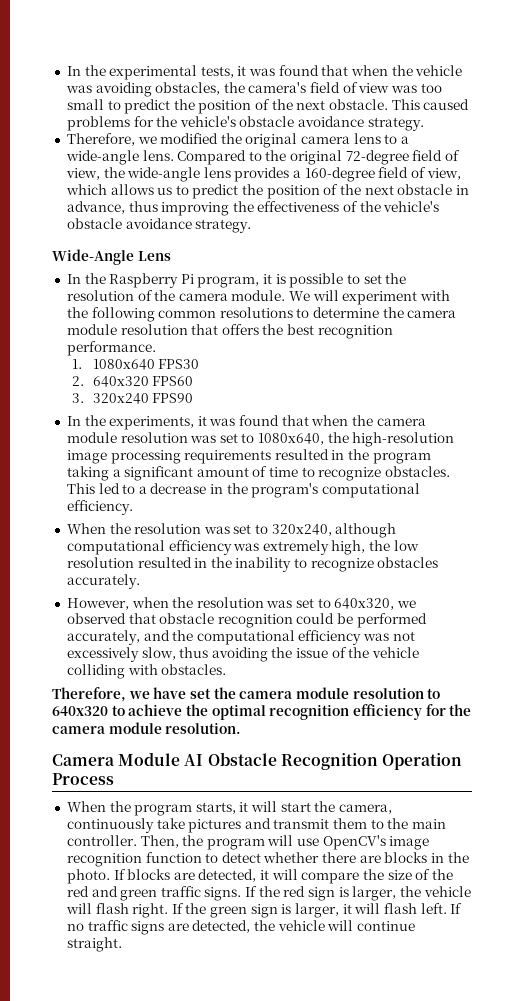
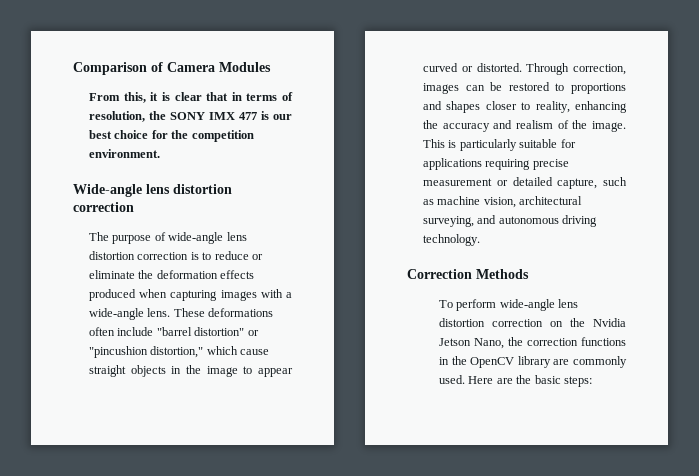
- In the experimental tests, it was found that when the vehicle was avoiding obstacles, the camera's field of view was too small to predict the position of the next obstacle. This caused problems for the vehicle's obstacle avoidance strategy.
- Therefore, we modified the original camera lens to a wide-angle lens. Compared to the original 72-degree field of view, the wide-angle lens provides a 160-degree field of view, which allows us to predict the position of the next obstacle in advance, thus improving the effectiveness of the vehicle's obstacle avoidance strategy.
- Wide-Angle Lens
- In the Raspberry Pi program, it is possible to set the resolution of the camera module. We will experiment with the following common resolutions to determine the camera module resolution that offers the best recognition performance.
- 1. 1080x640 FPS30
- 2. 640x320 FPS60
- 3. 320x240 FPS90
- In the experiments, it was found that when the camera module resolution was set to 1080x640, the high-resolution image processing requirements resulted in the program taking a significant amount of time to recognize obstacles. This led to a decrease in the program's computational efficiency.
- When the resolution was set to 320x240, although computational efficiency was extremely high, the low resolution resulted in the inability to recognize obstacles accurately.
- However, when the resolution was set to 640x320, we observed that obstacle recognition could be performed accurately, and the computational efficiency was not excessively slow, thus avoiding the issue of the vehicle colliding with obstacles.
- Therefore, we have set the camera module resolution to 640x320 to achieve the optimal recognition efficiency for the camera module resolution.
- Camera Module AI Obstacle Recognition Operation Process
- When the program starts, it will start the camera, continuously take pictures and transmit them to the main controller. Then, the program will use OpenCV's image recognition function to detect whether there are blocks in the photo. If blocks are detected, it will compare the size of the red and green traffic signs. If the red sign is larger, the vehicle will flash right. If the green sign is larger, it will flash left. If no traffic signs are detected, the vehicle will continue straight.
+ Comparison of Camera Modules
+ From this, it is clear that in terms of resolution, the SONY IMX 477 is our best choice for the competition environment.
+ Wide-angle lens distortion correction
+ The purpose of wide-angle lens distortion correction is to reduce or eliminate the deformation effects produced when capturing images with a wide-angle lens. These deformations often include "barrel distortion" or "pincushion distortion," which cause straight objects in the image to appear curved or distorted. Through correction, images can be restored to proportions and shapes closer to reality, enhancing the accuracy and realism of the image. This is particularly suitable for applications requiring precise measurement or detailed capture, such as machine vision, architectural surveying, and autonomous driving technology.
+ Correction Methods
+ To perform wide-angle lens distortion correction on the Nvidia Jetson Nano, the correction functions in the OpenCV library are commonly used. Here are the basic steps:

